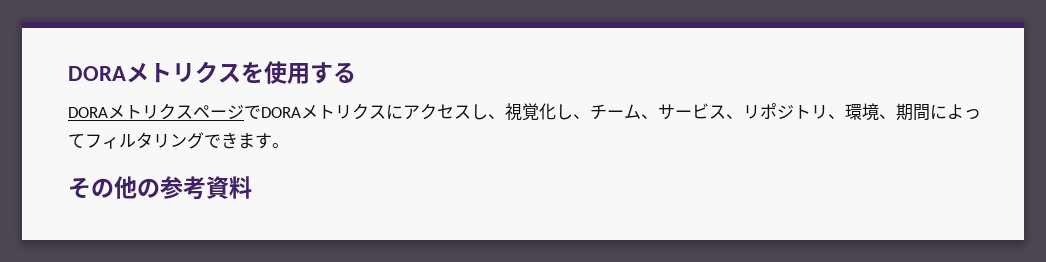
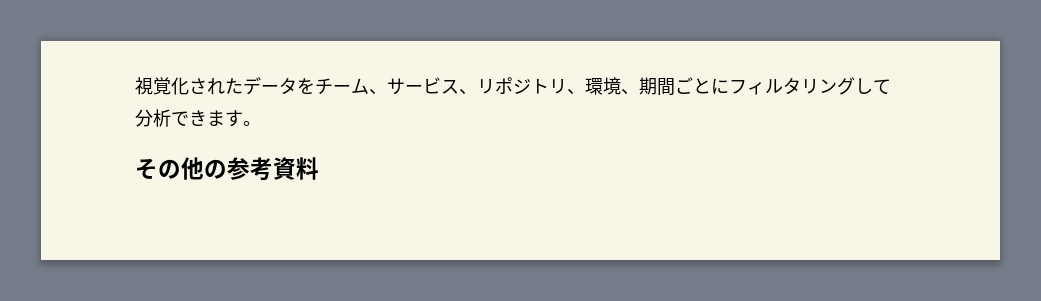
- DORAメトリクスを使用する
- DORAメトリクスページでDORAメトリクスにアクセスし、視覚化し、チーム、サービス、リポジトリ、環境、期間によってフィルタリングできます。
+ 視覚化されたデータをチーム、サービス、リポジトリ、環境、期間ごとにフィルタリングして分析できます。

